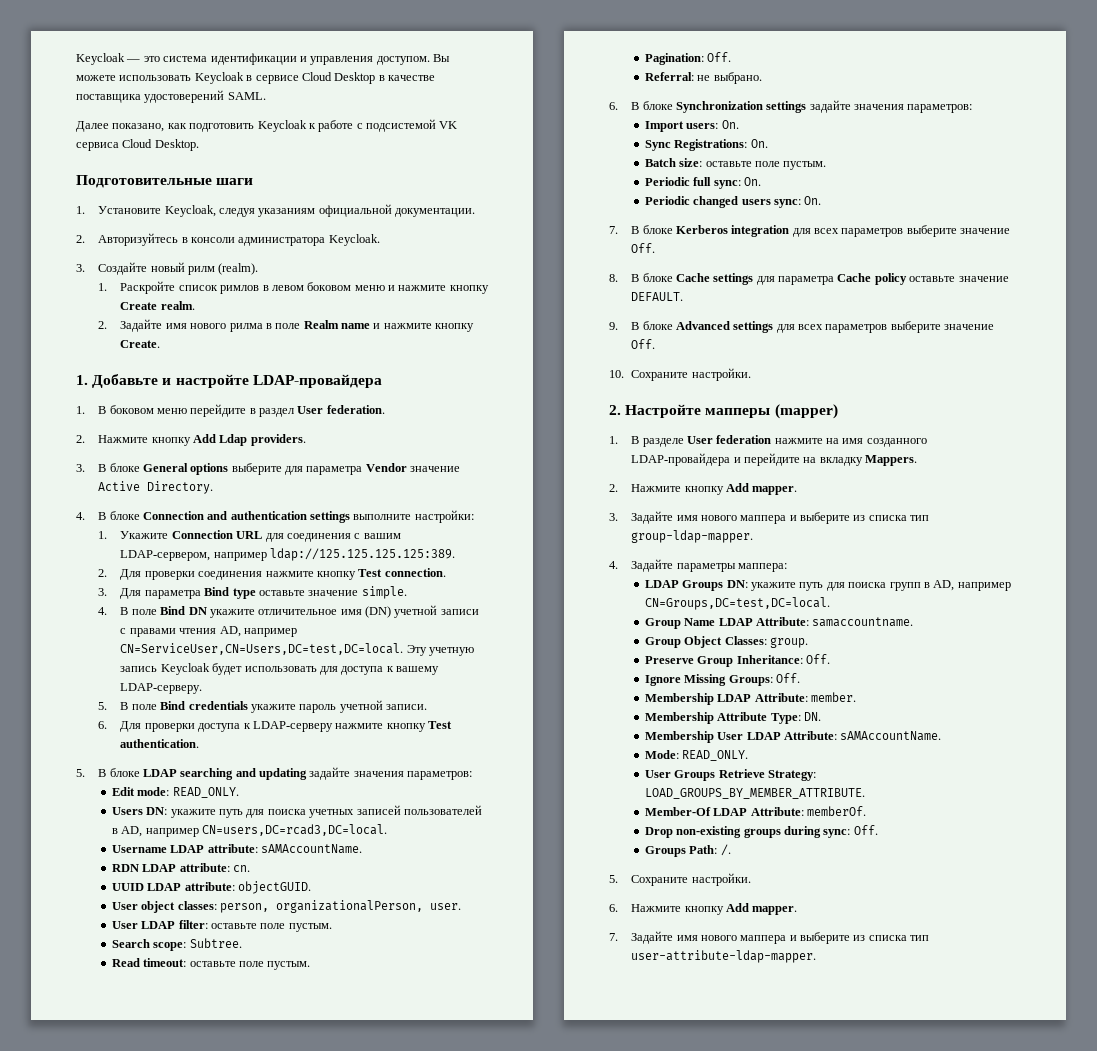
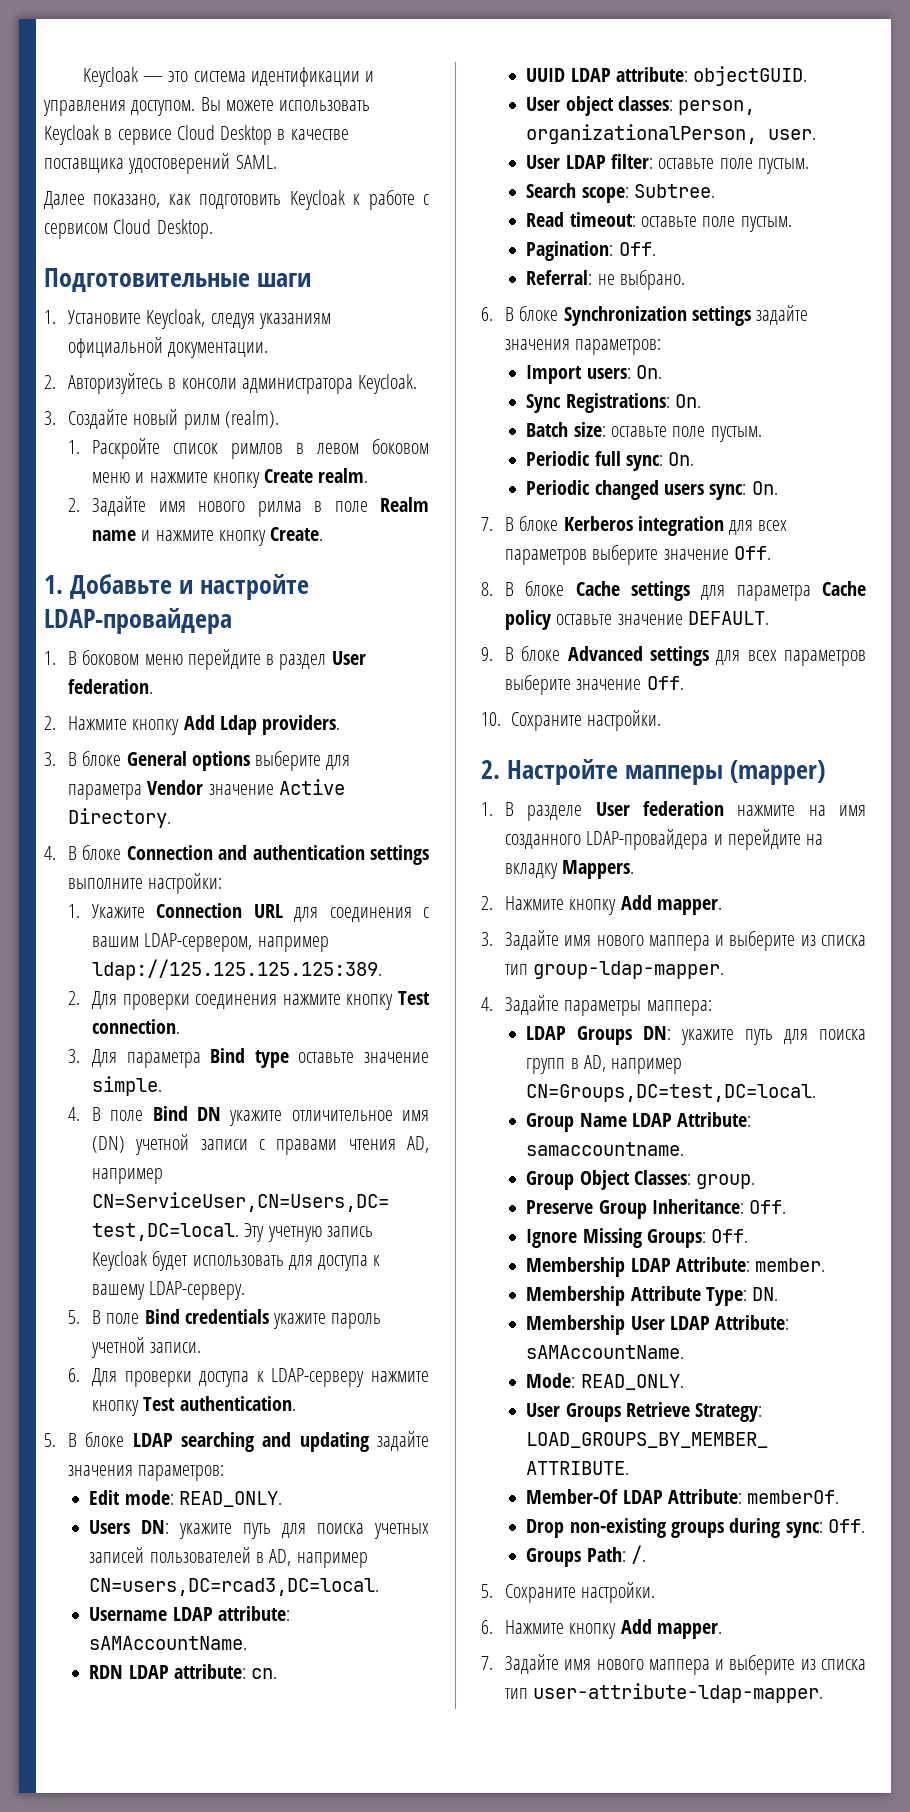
- Далее показано, как подготовить Keycloak к работе с подсистемой VK сервиса Cloud Desktop.
+ Далее показано, как подготовить Keycloak к работе с сервисом Cloud Desktop.

